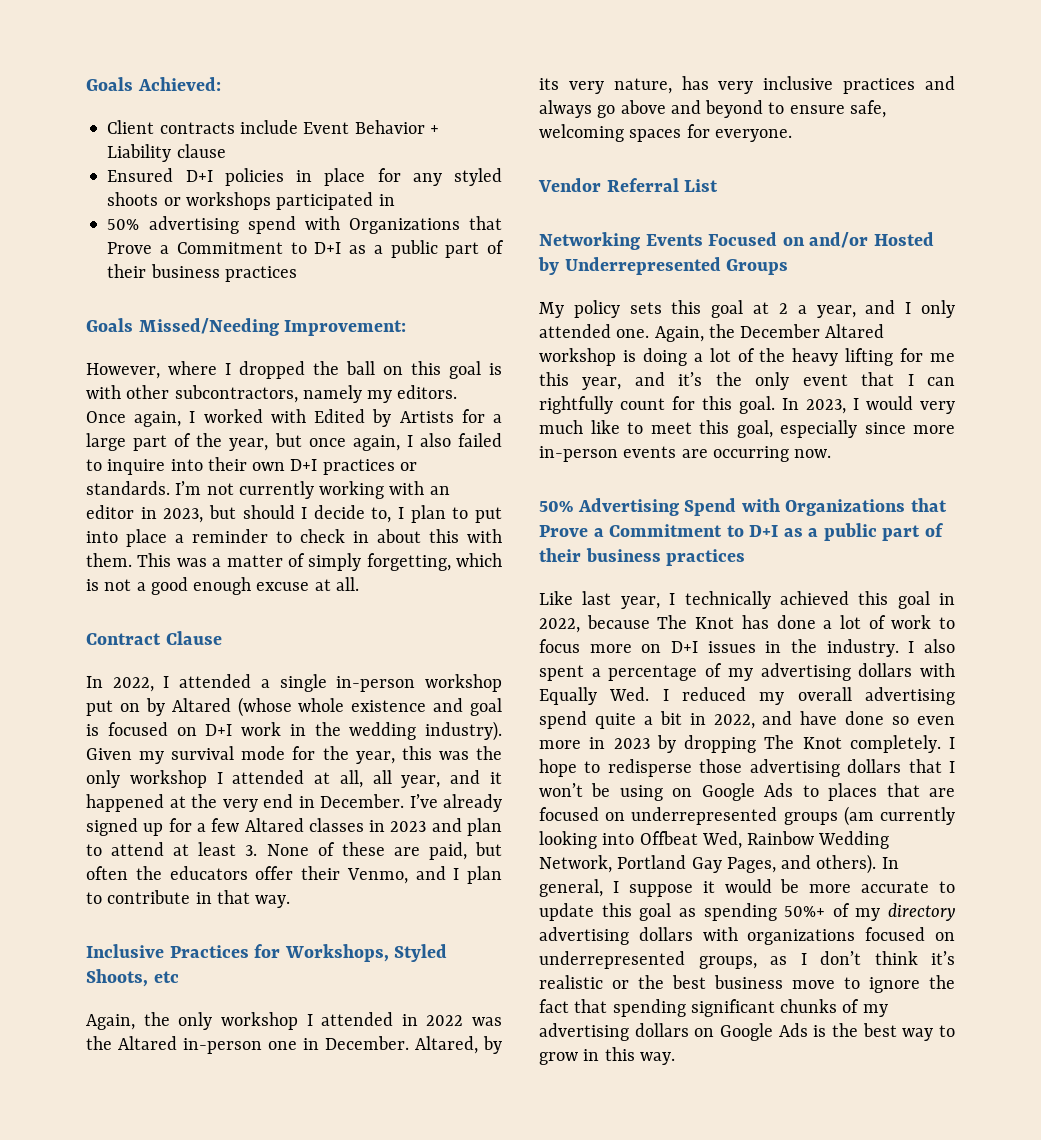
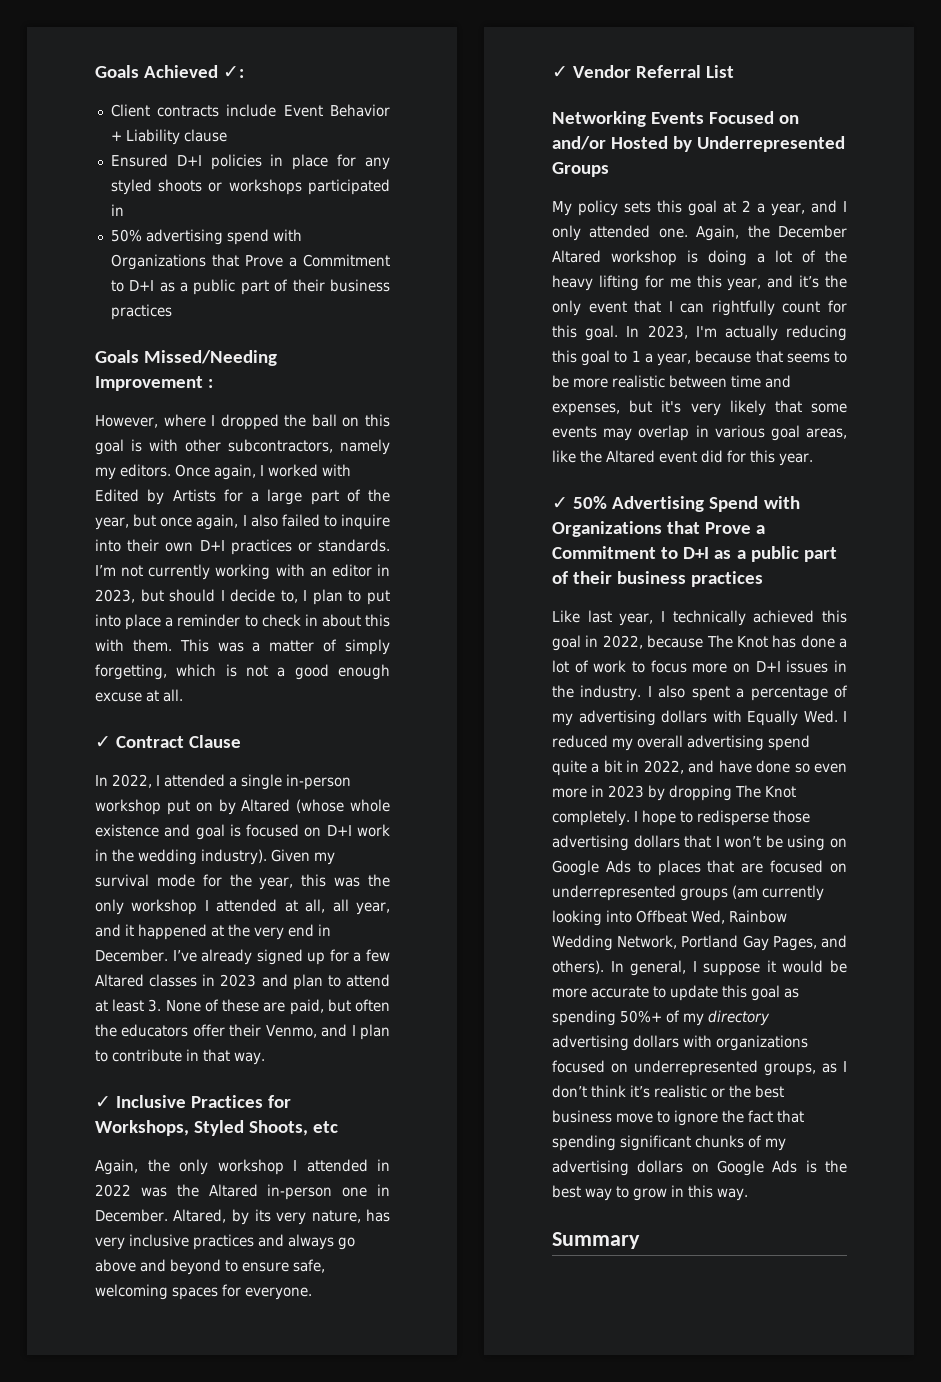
- Goals Achieved:
+ Goals Achieved ✓:
- Goals Missed/Needing Improvement:
+ Goals Missed/Needing Improvement :
- Contract Clause
+ ✓ Contract Clause
- Inclusive Practices for Workshops, Styled Shoots, etc
+ ✓ Inclusive Practices for Workshops, Styled Shoots, etc
- Vendor Referral List
+ ✓ Vendor Referral List
- In 2023, I would very much like to meet this goal, especially since more in-person events are occurring now.
- 50% Advertising Spend with Organizations that Prove a Commitment to D+I as a public part of their business practices
+ In 2023, I'm actually reducing this goal to 1 a year, because that seems to be more realistic between time and expenses, but it's very likely that some events may overlap in various goal areas, like the Altared event did for this year.
+ ✓ 50% Advertising Spend with Organizations that Prove a Commitment to D+I as a public part of their business practices
+ Summary

